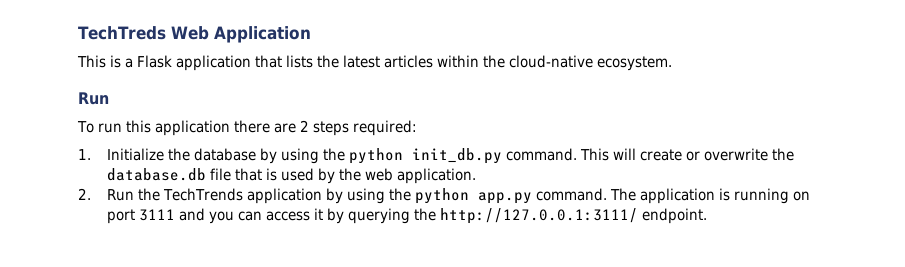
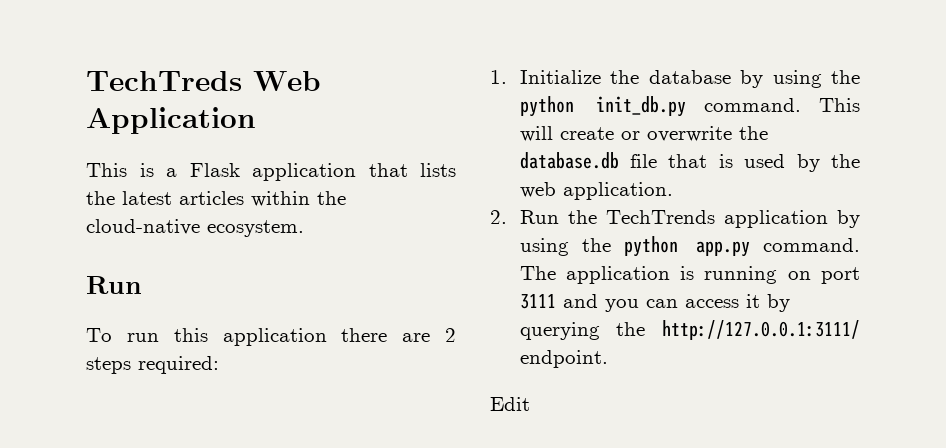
+ Edit

